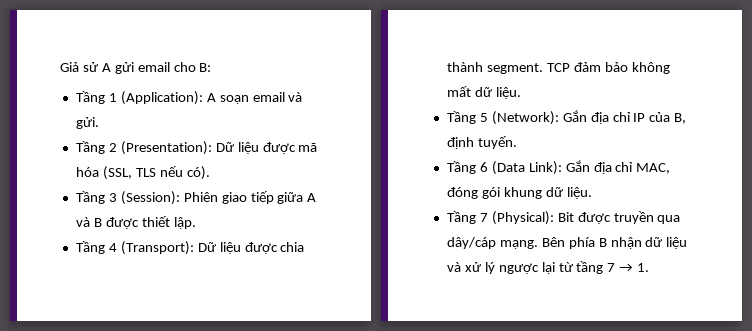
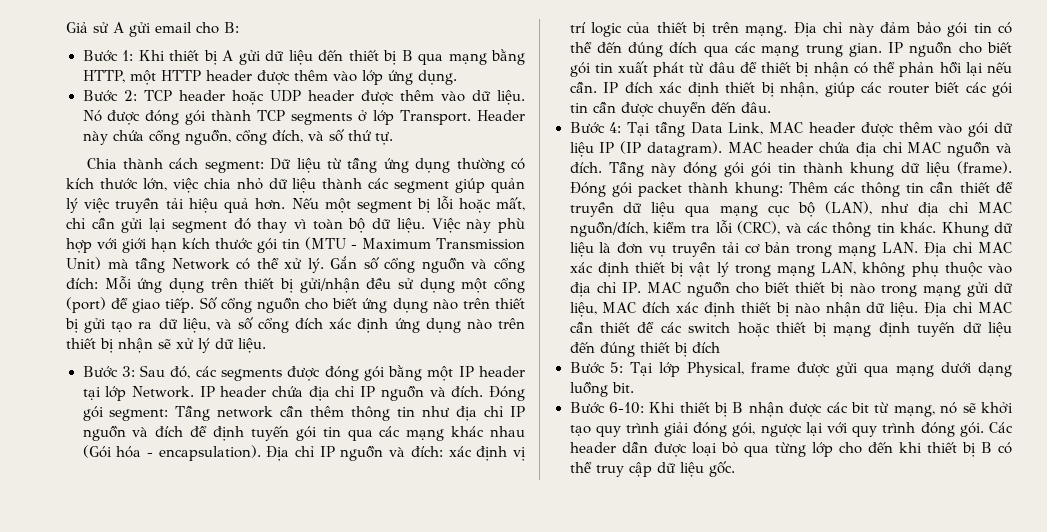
- Tầng 1 (Application): A soạn email và gửi.
- Tầng 2 (Presentation): Dữ liệu được mã hóa (SSL, TLS nếu có).
- Tầng 3 (Session): Phiên giao tiếp giữa A và B được thiết lập.
- Tầng 4 (Transport): Dữ liệu được chia thành segment. TCP đảm bảo không mất dữ liệu.
- Tầng 5 (Network): Gắn địa chỉ IP của B, định tuyến.
- Tầng 6 (Data Link): Gắn địa chỉ MAC, đóng gói khung dữ liệu.
- Tầng 7 (Physical): Bit được truyền qua dây/cáp mạng. Bên phía B nhận dữ liệu và xử lý ngược lại từ tầng 7 → 1.
+ Bước 1: Khi thiết bị A gửi dữ liệu đến thiết bị B qua mạng bằng HTTP, một HTTP header được thêm vào lớp ứng dụng.
+ Bước 2: TCP header hoặc UDP header được thêm vào dữ liệu. Nó được đóng gói thành TCP segments ở lớp Transport. Header này chứa cổng nguồn, cổng đích, và số thứ tự.
+ Chia thành cách segment: Dữ liệu từ tầng ứng dụng thường có kích thước lớn, việc chia nhỏ dữ liệu thành các segment giúp quản lý việc truyền tải hiệu quả hơn. Nếu một segment bị lỗi hoặc mất, chỉ cần gửi lại segment đó thay vì toàn bộ dữ liệu. Việc này phù hợp với giới hạn kích thước gói tin (MTU - Maximum Transmission Unit) mà tầng Network có thể xử lý. Gắn số cổng nguồn và cổng đích: Mỗi ứng dụng trên thiết bị gửi/nhận đều sử dụng một cổng (port) để giao tiếp. Số cổng nguồn cho biết ứng dụng nào trên thiết bị gửi tạo ra dữ liệu, và số cổng đích xác định ứng dụng nào trên thiết bị nhận sẽ xử lý dữ liệu.
+ Bước 3: Sau đó, các segments được đóng gói bằng một IP header tại lớp Network. IP header chứa địa chỉ IP nguồn và đích. Đóng gói segment: Tầng network cần thêm thông tin như địa chỉ IP nguồn và đích để định tuyến gói tin qua các mạng khác nhau (Gói hóa - encapsulation). Địa chỉ IP nguồn và đích: xác định vị trí logic của thiết bị trên mạng. Địa chỉ này đảm bảo gói tin có thể đến đúng đích qua các mạng trung gian. IP nguồn cho biết gói tin xuất phát từ đâu để thiết bị nhận có thể phản hồi lại nếu cần. IP đích xác định thiết bị nhận, giúp các router biết các gói tin cần được chuyển đến đâu.
+ Bước 4: Tại tầng Data Link, MAC header được thêm vào gói dữ liệu IP (IP datagram). MAC header chứa địa chỉ MAC nguồn và đích. Tầng này đóng gói gói tin thành khung dữ liệu (frame). Đóng gói packet thành khung: Thêm các thông tin cần thiết để truyền dữ liệu qua mạng cục bộ (LAN), như địa chỉ MAC nguồn/đích, kiểm tra lỗi (CRC), và các thông tin khác. Khung dữ liệu là đơn vụ truyền tải cơ bản trong mạng LAN. Địa chỉ MAC xác định thiết bị vật lý trong mạng LAN, không phụ thuộc vào địa chỉ IP. MAC nguồn cho biết thiết bị nào trong mạng gửi dữ liệu, MAC đích xác định thiết bị nào nhận dữ liệu. Địa chỉ MAC cần thiết để các switch hoặc thiết bị mạng định tuyến dữ liệu đến đúng thiết bị đích
+ Bước 5: Tại lớp Physical, frame được gửi qua mạng dưới dạng luồng bit.
+ Bước 6-10: Khi thiết bị B nhận được các bit từ mạng, nó sẽ khởi tạo quy trình giải đóng gói, ngược lại với quy trình đóng gói. Các header dần được loại bỏ qua từng lớp cho đến khi thiết bị B có thể truy cập dữ liệu gốc.

